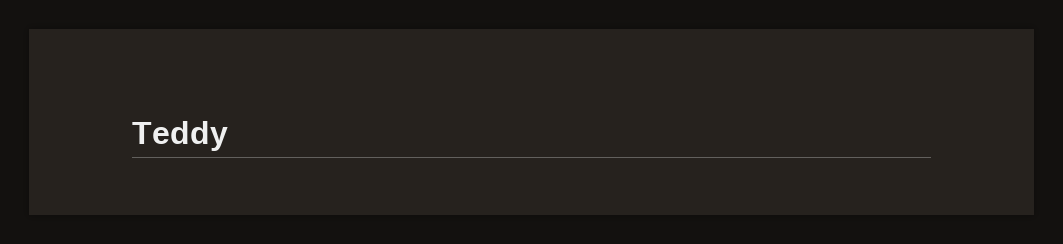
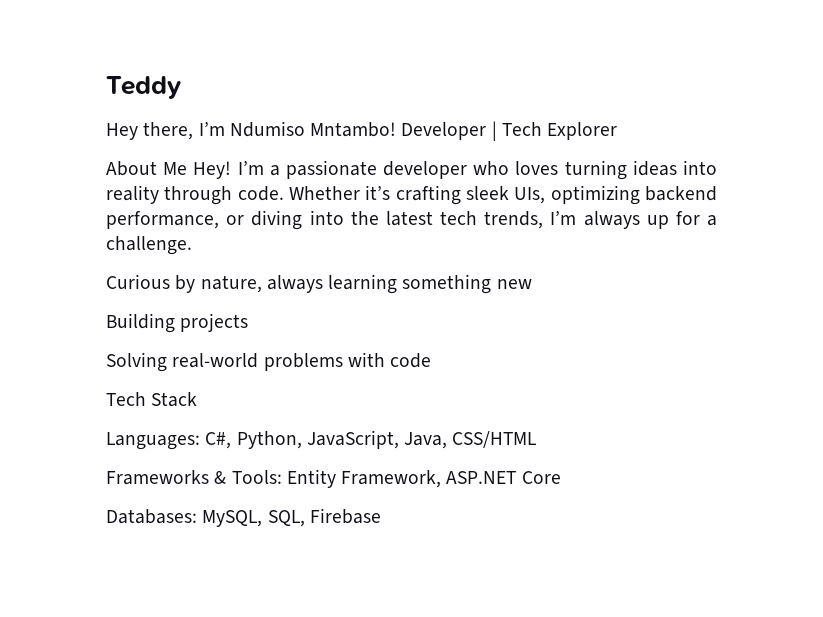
+ Hey there, I’m Ndumiso Mntambo! Developer | Tech Explorer
+ About Me Hey! I’m a passionate developer who loves turning ideas into reality through code. Whether it’s crafting sleek UIs, optimizing backend performance, or diving into the latest tech trends, I’m always up for a challenge.
+ Curious by nature, always learning something new
+ Building projects
+ Solving real-world problems with code
+ Tech Stack
+ Languages: C#, Python, JavaScript, Java, CSS/HTML
+ Frameworks & Tools: Entity Framework, ASP.NET Core
+ Databases: MySQL, SQL, Firebase

